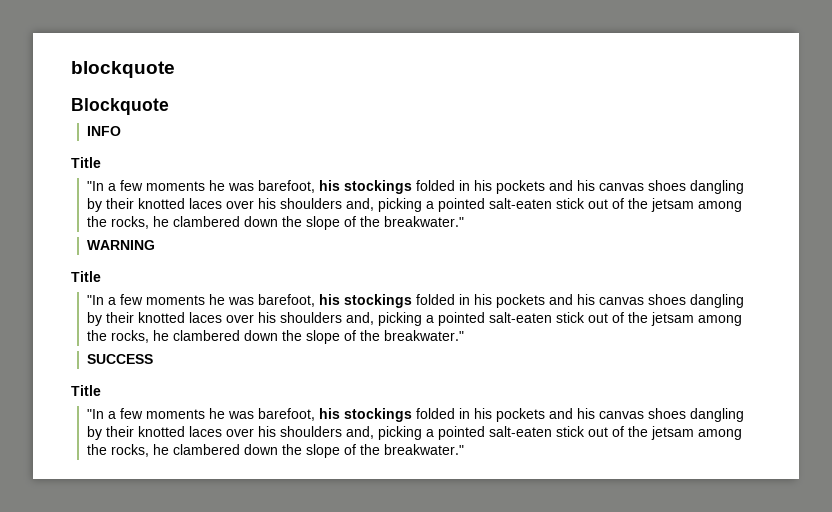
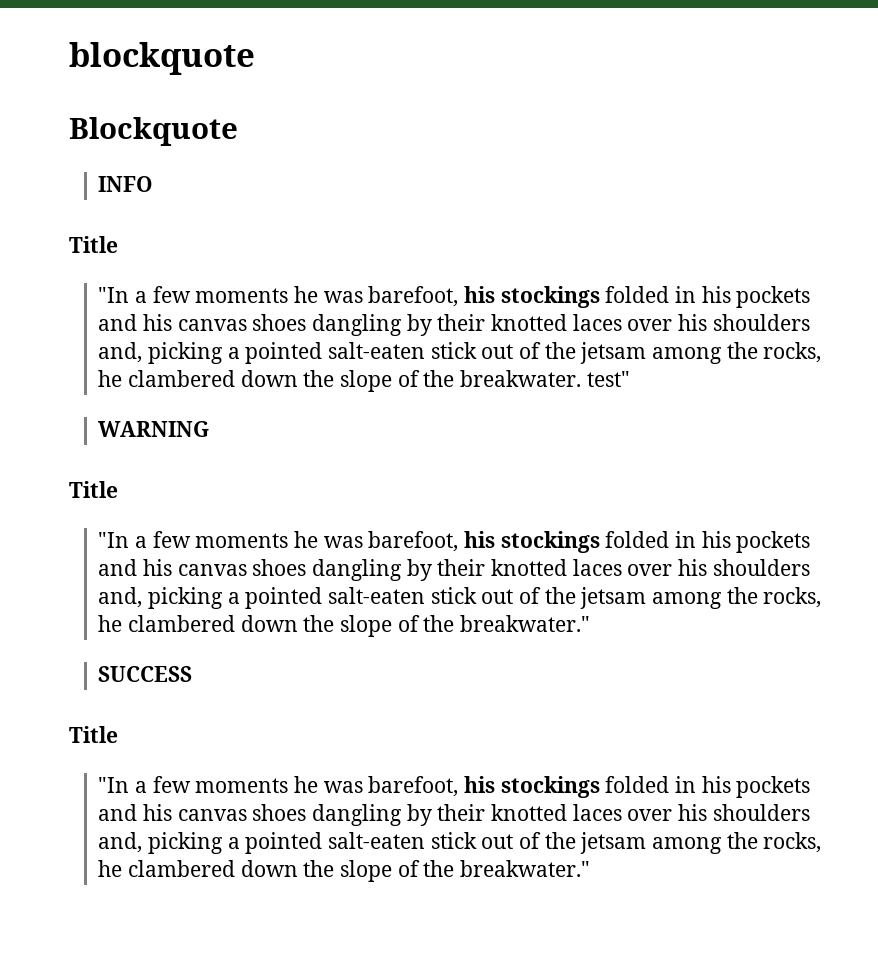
  INFO
  Title
- "In a few moments he was barefoot, his stockings folded in his pockets and his canvas shoes dangling by their knotted laces over his shoulders and, picking a pointed salt-eaten stick out of the jetsam among the rocks, he clambered down the slope of the breakwater."
+ "In a few moments he was barefoot, his stockings folded in his pockets and his canvas shoes dangling by their knotted laces over his shoulders and, picking a pointed salt-eaten stick out of the jetsam among the rocks, he clambered down the slope of the breakwater. test"

